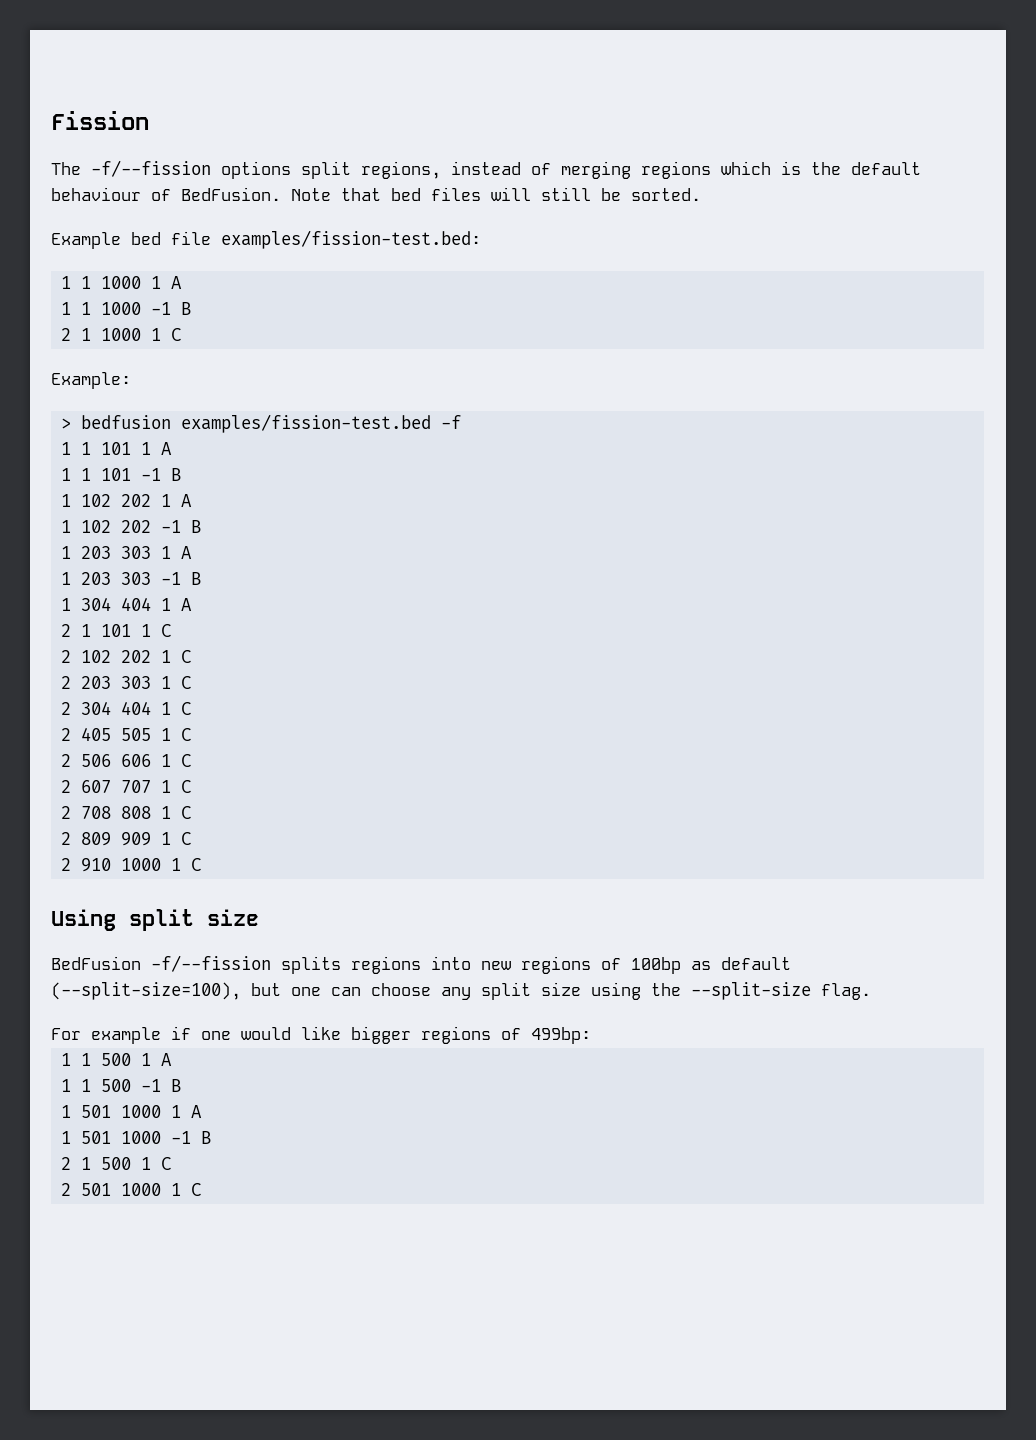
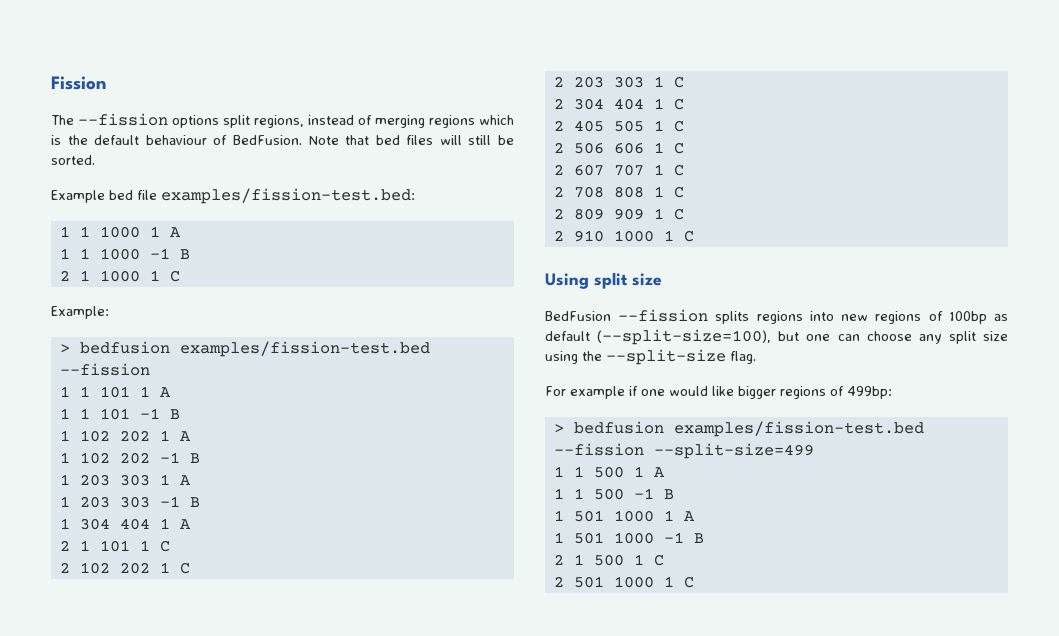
- The -f/--fission options split regions, instead of merging regions which is the default behaviour of BedFusion.
+ The --fission options split regions, instead of merging regions which is the default behaviour of BedFusion.
  Example:
- > bedfusion examples/fission-test.bed -f
+ > bedfusion examples/fission-test.bed --fission
- BedFusion -f/--fission splits regions into new regions of 100bp as default (--split-size=100), but one can choose any split size using the --split-size flag.
+ BedFusion --fission splits regions into new regions of 100bp as default (--split-size=100), but one can choose any split size using the --split-size flag.
+ > bedfusion examples/fission-test.bed --fission --split-size=499

